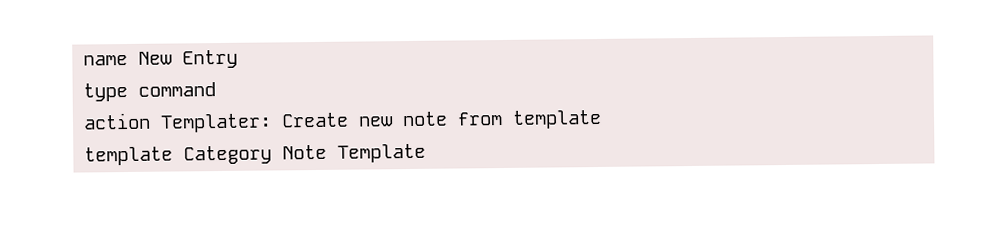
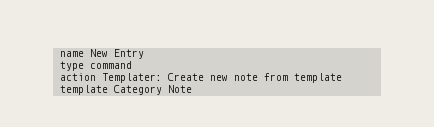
- template Category Note Template
+ template Category Note

